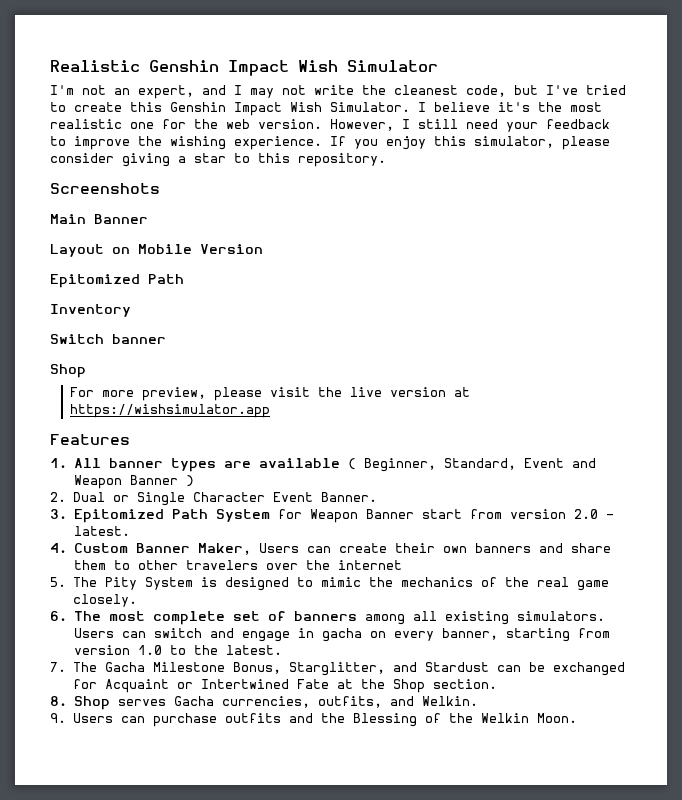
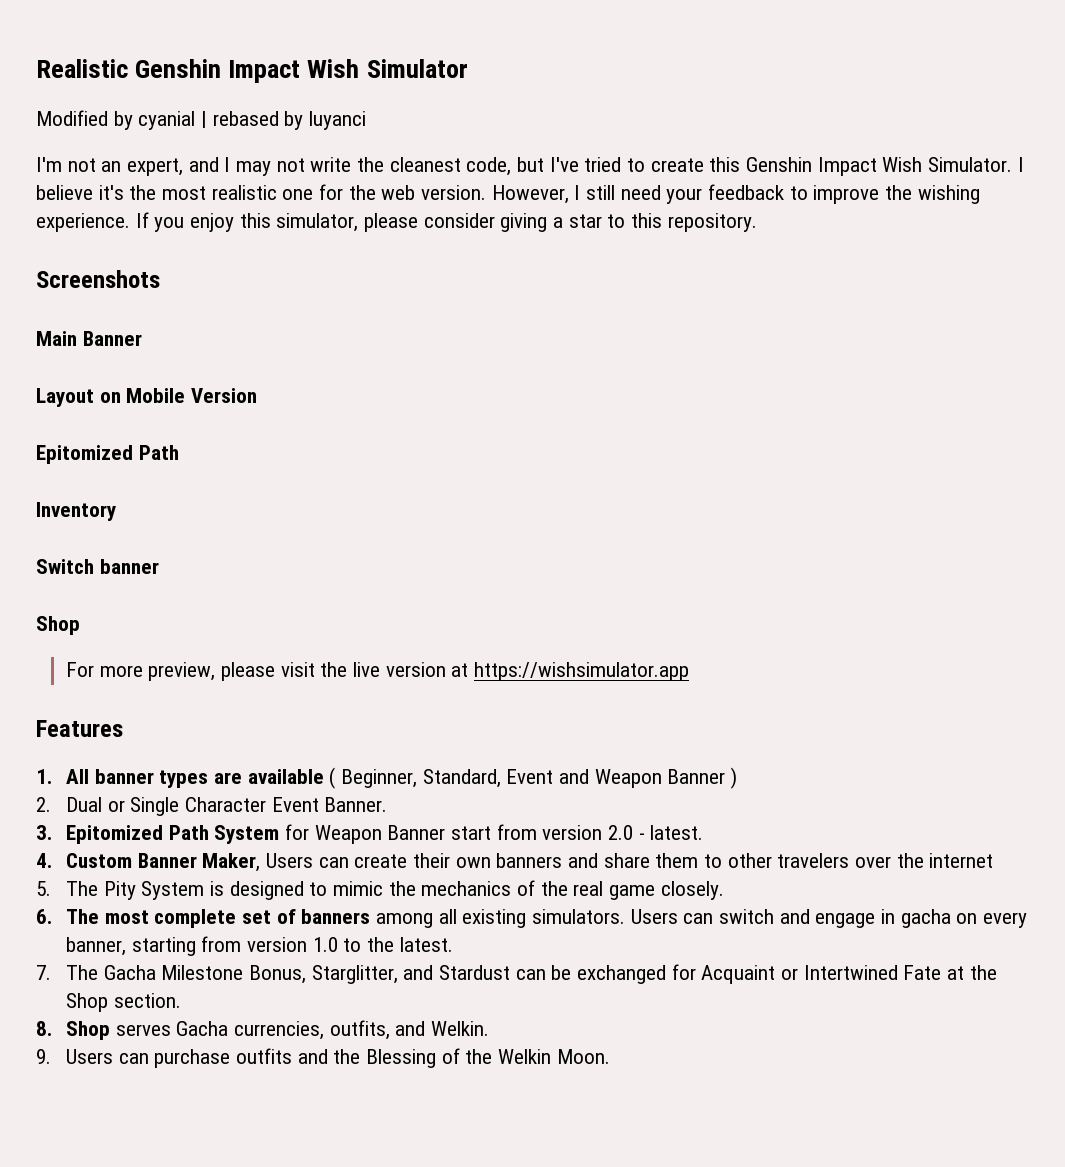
+ Modified by cyanial | rebased by luyanci

